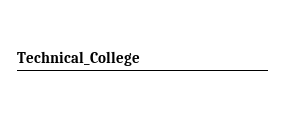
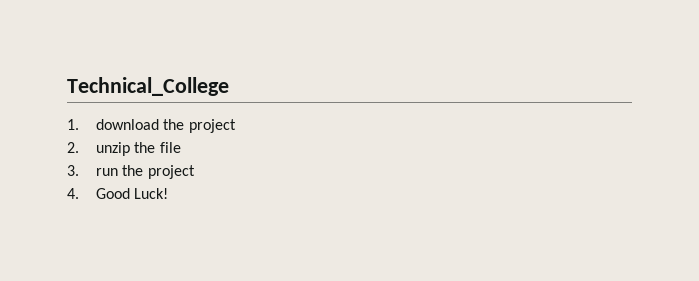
+ 1. download the project
+ 2. unzip the file
+ 3. run the project
+ 4. Good Luck!

